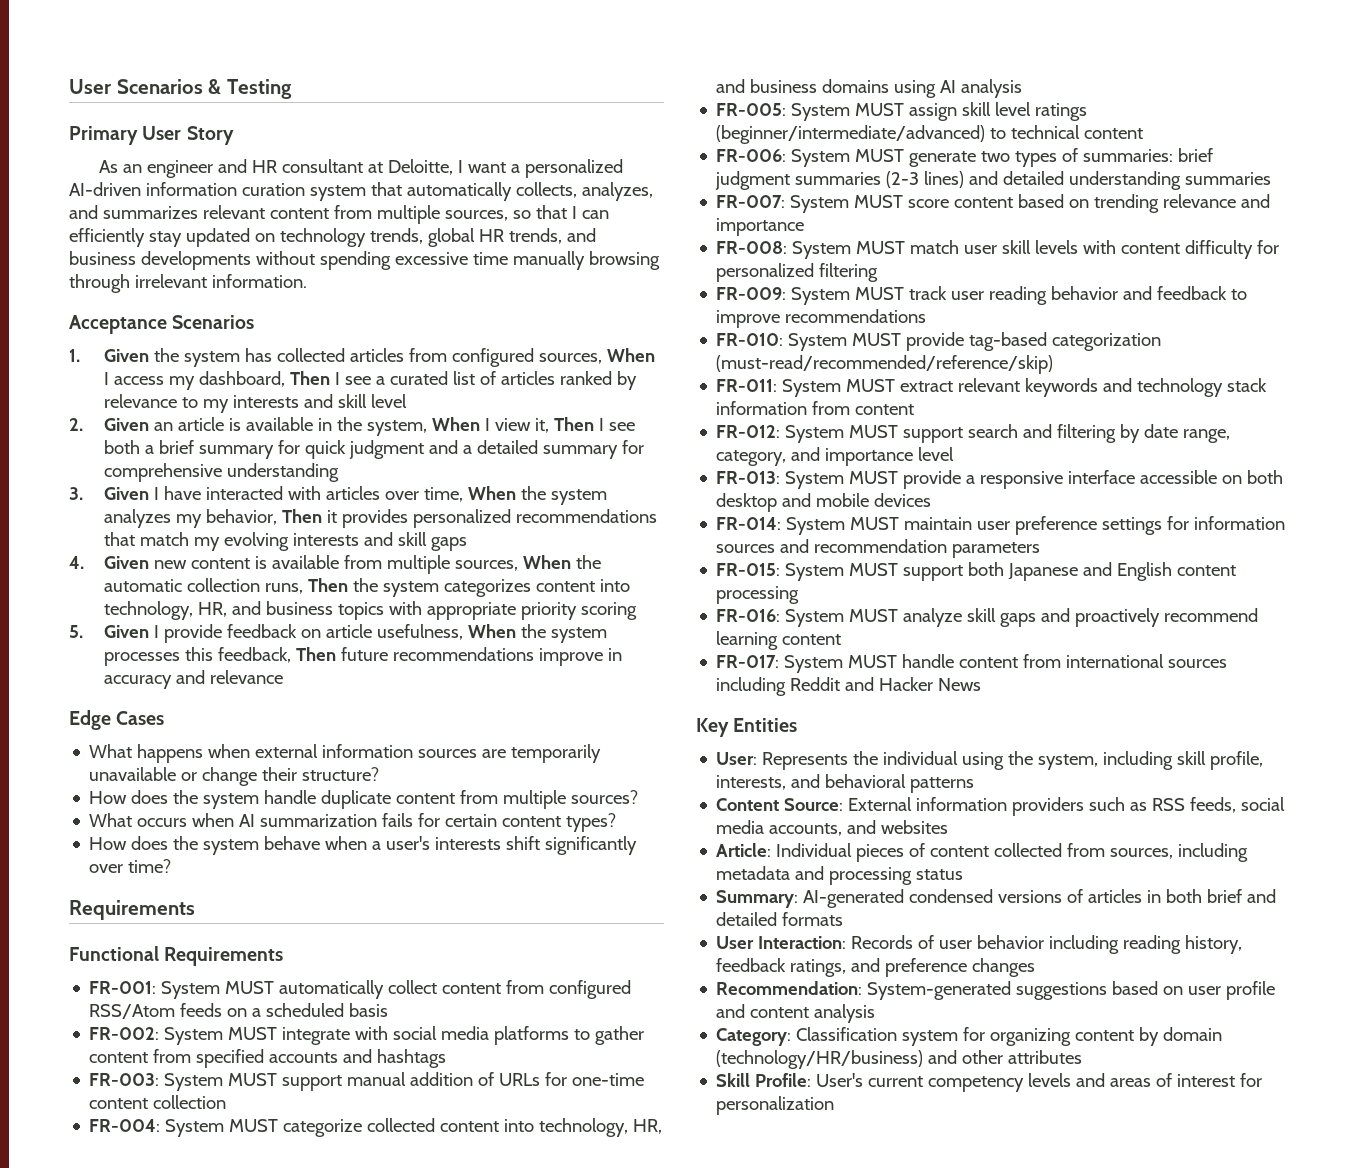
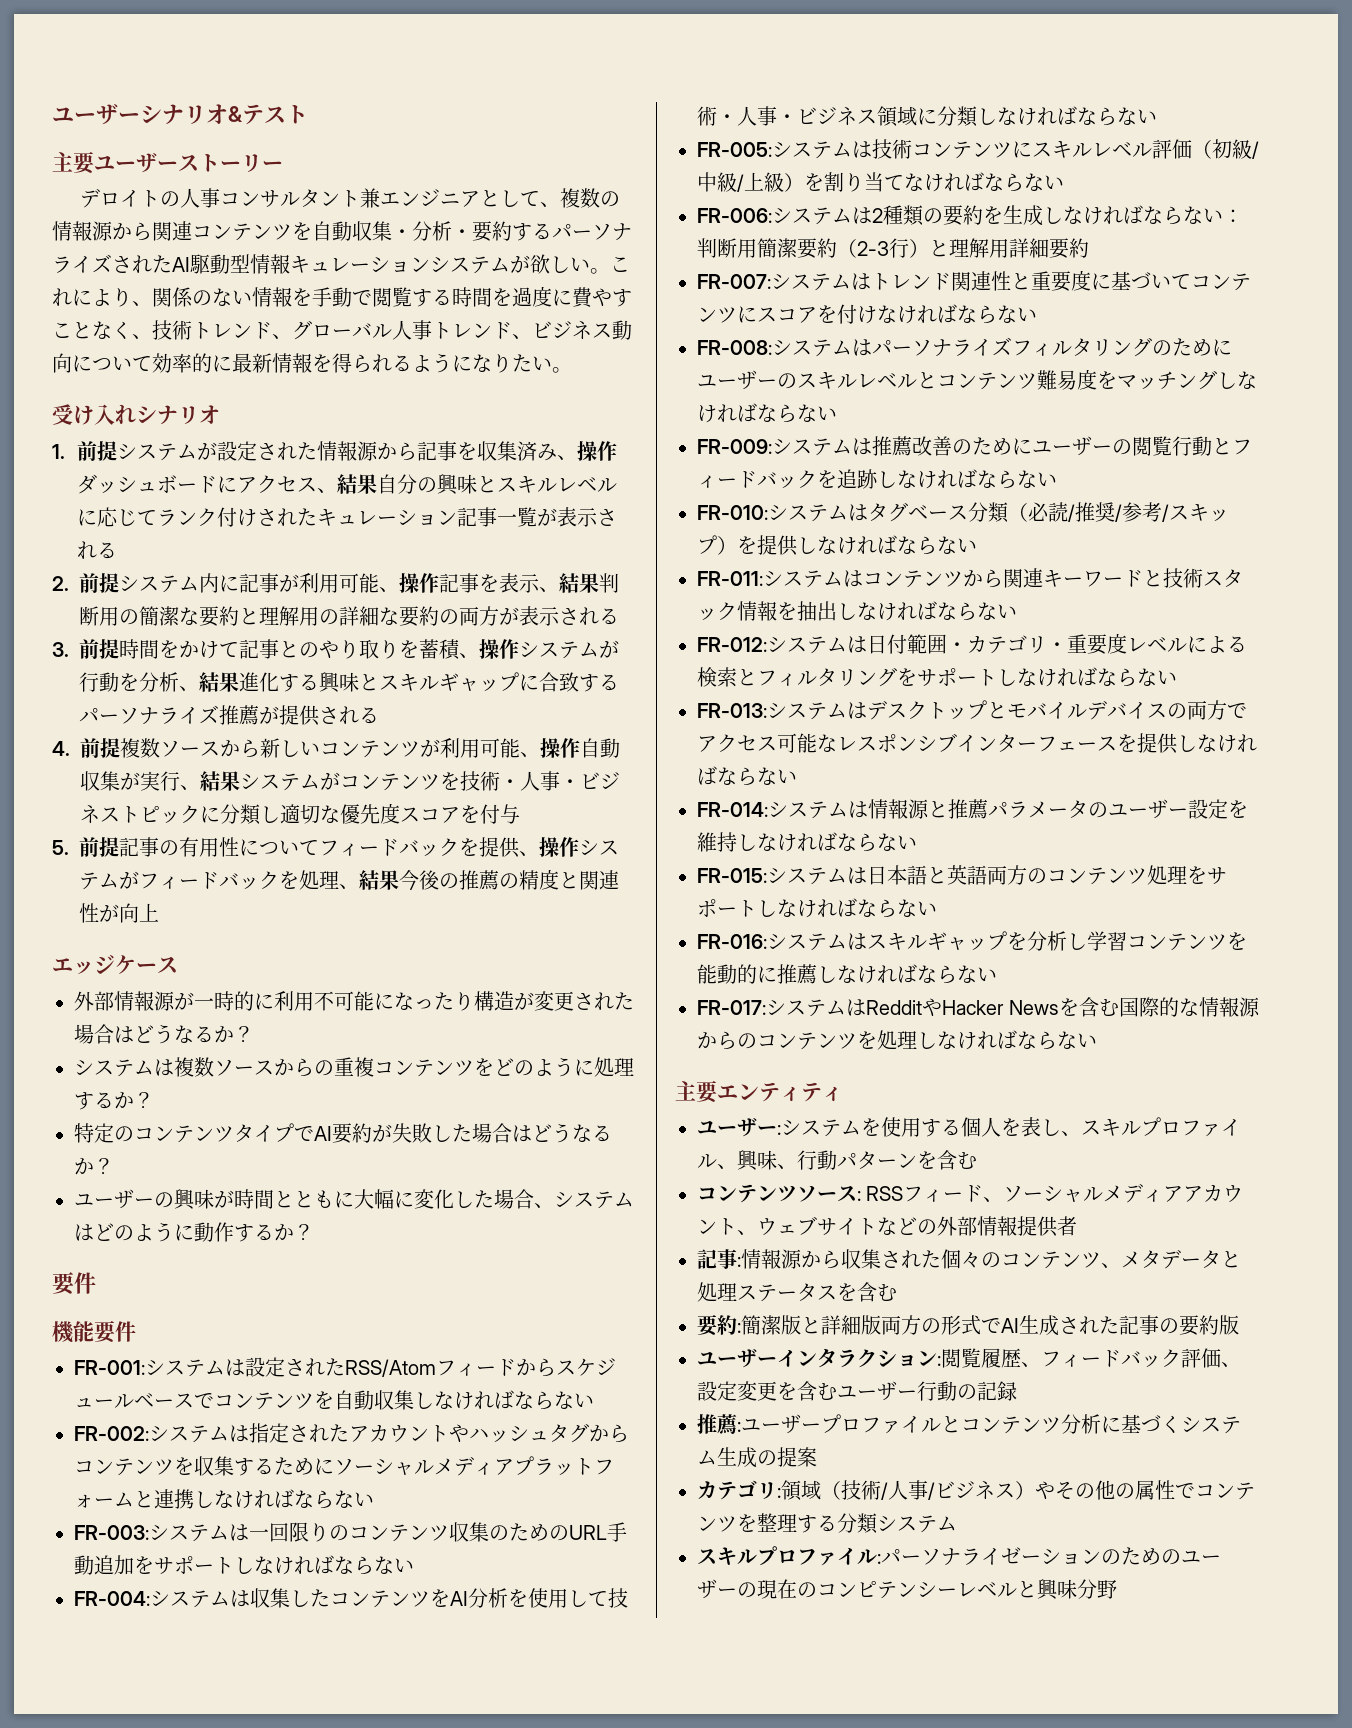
- User Scenarios & Testing
- Primary User Story
- As an engineer and HR consultant at Deloitte, I want a personalized AI-driven information curation system that automatically collects, analyzes, and summarizes relevant content from multiple sources, so that I can efficiently stay updated on technology trends, global HR trends, and business developments without spending excessive time manually browsing through irrelevant information.
- Acceptance Scenarios
- 1. Given the system has collected articles from configured sources, When I access my dashboard, Then I see a curated list of articles ranked by relevance to my interests and skill level
- 2. Given an article is available in the system, When I view it, Then I see both a brief summary for quick judgment and a detailed summary for comprehensive understanding
- 3. Given I have interacted with articles over time, When the system analyzes my behavior, Then it provides personalized recommendations that match my evolving interests and skill gaps
- 4. Given new content is available from multiple sources, When the automatic collection runs, Then the system categorizes content into technology, HR, and business topics with appropriate priority scoring
- 5. Given I provide feedback on article usefulness, When the system processes this feedback, Then future recommendations improve in accuracy and relevance
- Edge Cases
- What happens when external information sources are temporarily unavailable or change their structure?
- How does the system handle duplicate content from multiple sources?
- What occurs when AI summarization fails for certain content types?
- How does the system behave when a user's interests shift significantly over time?
- Requirements
- Functional Requirements
- FR-001: System MUST automatically collect content from configured RSS/Atom feeds on a scheduled basis
- FR-002: System MUST integrate with social media platforms to gather content from specified accounts and hashtags
- FR-003: System MUST support manual addition of URLs for one-time content collection
- FR-004: System MUST categorize collected content into technology, HR, and business domains using AI analysis
- FR-005: System MUST assign skill level ratings (beginner/intermediate/advanced) to technical content
- FR-006: System MUST generate two types of summaries: brief judgment summaries (2-3 lines) and detailed understanding summaries
- FR-007: System MUST score content based on trending relevance and importance
- FR-008: System MUST match user skill levels with content difficulty for personalized filtering
- FR-009: System MUST track user reading behavior and feedback to improve recommendations
- FR-010: System MUST provide tag-based categorization (must-read/recommended/reference/skip)
- FR-011: System MUST extract relevant keywords and technology stack information from content
- FR-012: System MUST support search and filtering by date range, category, and importance level
- FR-013: System MUST provide a responsive interface accessible on both desktop and mobile devices
- FR-014: System MUST maintain user preference settings for information sources and recommendation parameters
- FR-015: System MUST support both Japanese and English content processing
- FR-016: System MUST analyze skill gaps and proactively recommend learning content
- FR-017: System MUST handle content from international sources including Reddit and Hacker News
- Key Entities
- User: Represents the individual using the system, including skill profile, interests, and behavioral patterns
- Content Source: External information providers such as RSS feeds, social media accounts, and websites
- Article: Individual pieces of content collected from sources, including metadata and processing status
- Summary: AI-generated condensed versions of articles in both brief and detailed formats
- User Interaction: Records of user behavior including reading history, feedback ratings, and preference changes
- Recommendation: System-generated suggestions based on user profile and content analysis
- Category: Classification system for organizing content by domain (technology/HR/business) and other attributes
- Skill Profile: User's current competency levels and areas of interest for personalization
+ ユーザーシナリオ&テスト
+ 主要ユーザーストーリー
+ デロイトの人事コンサルタント兼エンジニアとして、複数の情報源から関連コンテンツを自動収集・分析・要約するパーソナライズされたAI駆動型情報キュレーションシステムが欲しい。これにより、関係のない情報を手動で閲覧する時間を過度に費やすことなく、技術トレンド、グローバル人事トレンド、ビジネス動向について効率的に最新情報を得られるようになりたい。
+ 受け入れシナリオ
+ 1.前提システムが設定された情報源から記事を収集済み、操作ダッシュボードにアクセス、結果自分の興味とスキルレベルに応じてランク付けされたキュレーション記事一覧が表示される
+ 2.前提システム内に記事が利用可能、操作記事を表示、結果判断用の簡潔な要約と理解用の詳細な要約の両方が表示される
+ 3.前提時間をかけて記事とのやり取りを蓄積、操作システムが行動を分析、結果進化する興味とスキルギャップに合致するパーソナライズ推薦が提供される
+ 4.前提複数ソースから新しいコンテンツが利用可能、操作自動収集が実行、結果システムがコンテンツを技術・人事・ビジネストピックに分類し適切な優先度スコアを付与
+ 5.前提記事の有用性についてフィードバックを提供、操作システムがフィードバックを処理、結果今後の推薦の精度と関連性が向上
+ エッジケース
+ 外部情報源が一時的に利用不可能になったり構造が変更された場合はどうなるか？
+ システムは複数ソースからの重複コンテンツをどのように処理するか？
+ 特定のコンテンツタイプでAI要約が失敗した場合はどうなるか？
+ ユーザーの興味が時間とともに大幅に変化した場合、システムはどのように動作するか？
+ 要件
+ 機能要件
+ FR-001:システムは設定されたRSS/Atomフィードからスケジュールベースでコンテンツを自動収集しなければならない
+ FR-002:システムは指定されたアカウントやハッシュタグからコンテンツを収集するためにソーシャルメディアプラットフォームと連携しなければならない
+ FR-003:システムは一回限りのコンテンツ収集のためのURL手動追加をサポートしなければならない
+ FR-004:システムは収集したコンテンツをAI分析を使用して技術・人事・ビジネス領域に分類しなければならない
+ FR-005:システムは技術コンテンツにスキルレベル評価（初級/中級/上級）を割り当てなければならない
+ FR-006:システムは2種類の要約を生成しなければならない：判断用簡潔要約（2-3行）と理解用詳細要約
+ FR-007:システムはトレンド関連性と重要度に基づいてコンテンツにスコアを付けなければならない
+ FR-008:システムはパーソナライズフィルタリングのためにユーザーのスキルレベルとコンテンツ難易度をマッチングしなければならない
+ FR-009:システムは推薦改善のためにユーザーの閲覧行動とフィードバックを追跡しなければならない
+ FR-010:システムはタグベース分類（必読/推奨/参考/スキップ）を提供しなければならない
+ FR-011:システムはコンテンツから関連キーワードと技術スタック情報を抽出しなければならない
+ FR-012:システムは日付範囲・カテゴリ・重要度レベルによる検索とフィルタリングをサポートしなければならない
+ FR-013:システムはデスクトップとモバイルデバイスの両方でアクセス可能なレスポンシブインターフェースを提供しなければならない
+ FR-014:システムは情報源と推薦パラメータのユーザー設定を維持しなければならない
+ FR-015:システムは日本語と英語両方のコンテンツ処理をサポートしなければならない
+ FR-016:システムはスキルギャップを分析し学習コンテンツを能動的に推薦しなければならない
+ FR-017:システムはRedditやHacker Newsを含む国際的な情報源からのコンテンツを処理しなければならない
+ 主要エンティティ
+ ユーザー:システムを使用する個人を表し、スキルプロファイル、興味、行動パターンを含む
+ コンテンツソース: RSSフィード、ソーシャルメディアアカウント、ウェブサイトなどの外部情報提供者
+ 記事:情報源から収集された個々のコンテンツ、メタデータと処理ステータスを含む
+ 要約:簡潔版と詳細版両方の形式でAI生成された記事の要約版
+ ユーザーインタラクション:閲覧履歴、フィードバック評価、設定変更を含むユーザー行動の記録
+ 推薦:ユーザープロファイルとコンテンツ分析に基づくシステム生成の提案
+ カテゴリ:領域（技術/人事/ビジネス）やその他の属性でコンテンツを整理する分類システム
+ スキルプロファイル:パーソナライゼーションのためのユーザーの現在のコンピテンシーレベルと興味分野

